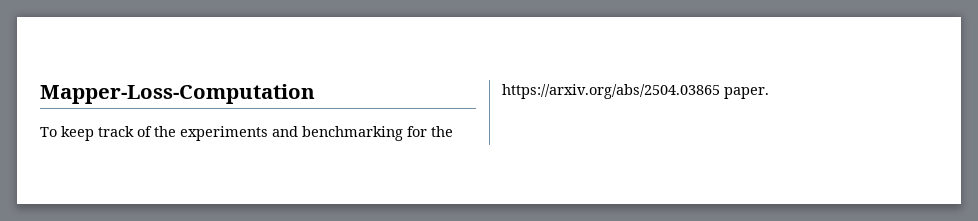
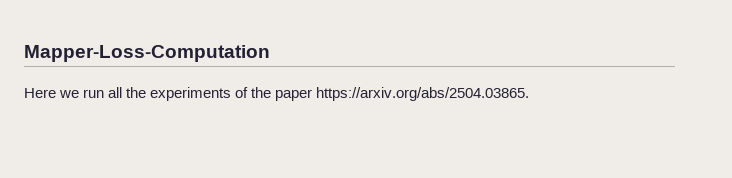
- To keep track of the experiments and benchmarking for the https://arxiv.org/abs/2504.03865 paper.
+ Here we run all the experiments of the paper https://arxiv.org/abs/2504.03865.

